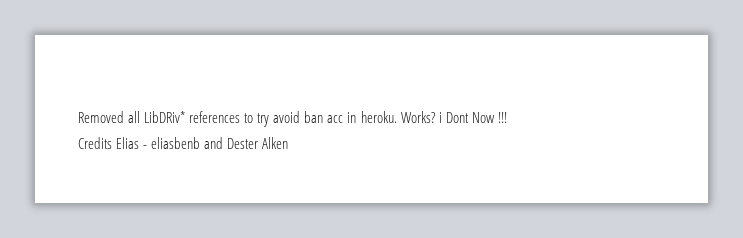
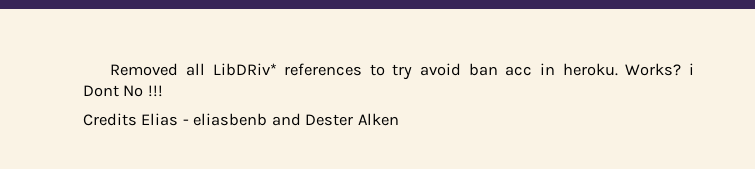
- Works? i Dont Now !!!
+ Works? i Dont No !!!

